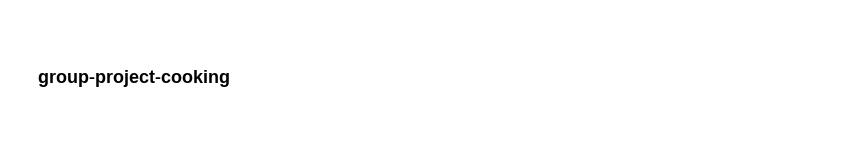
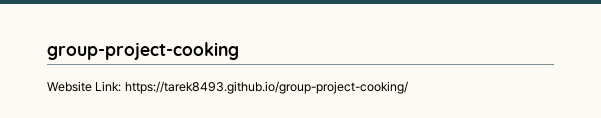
+ Website Link: https://tarek8493.github.io/group-project-cooking/

